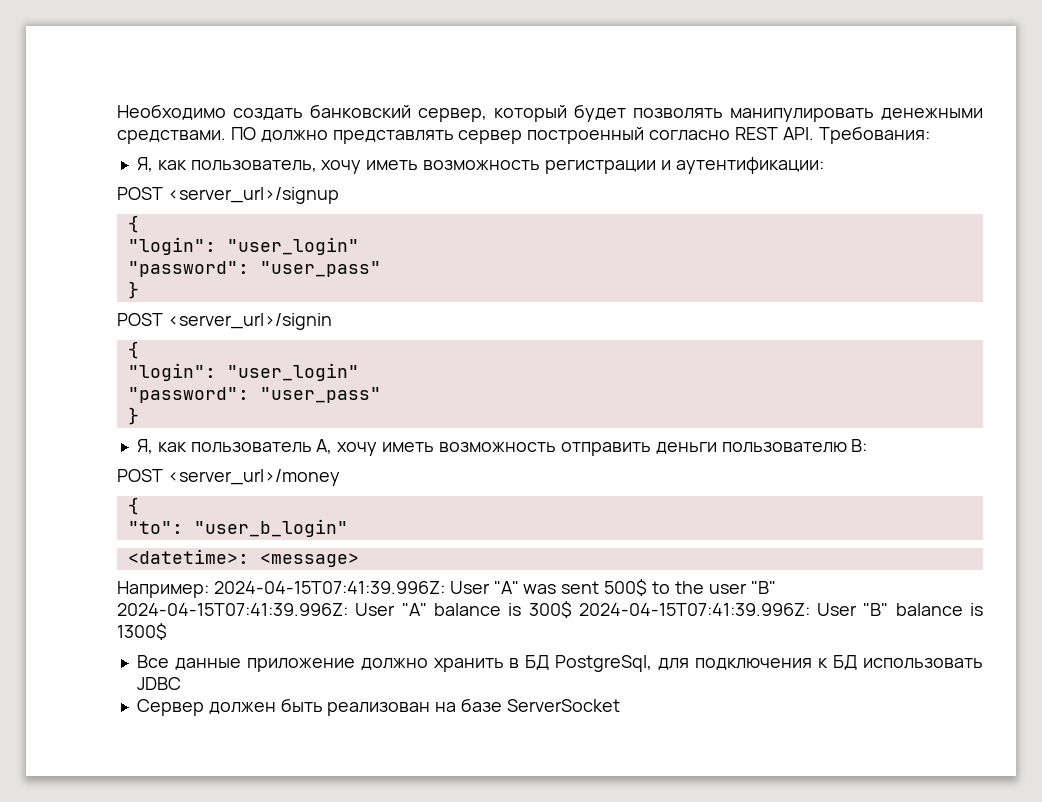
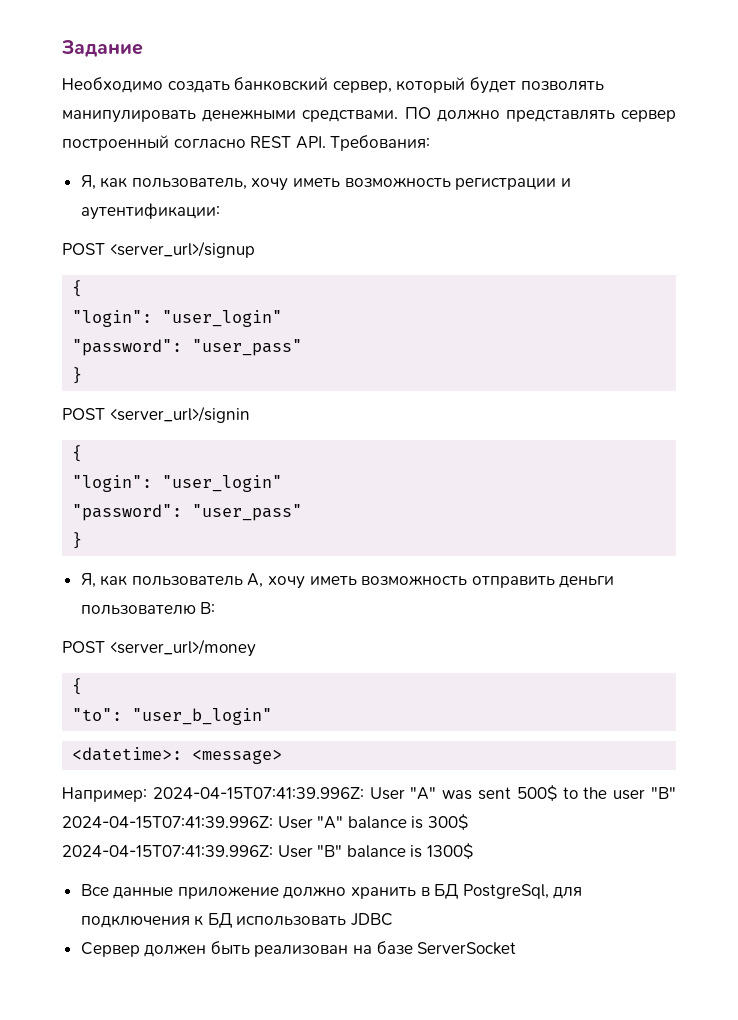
+ Задание

